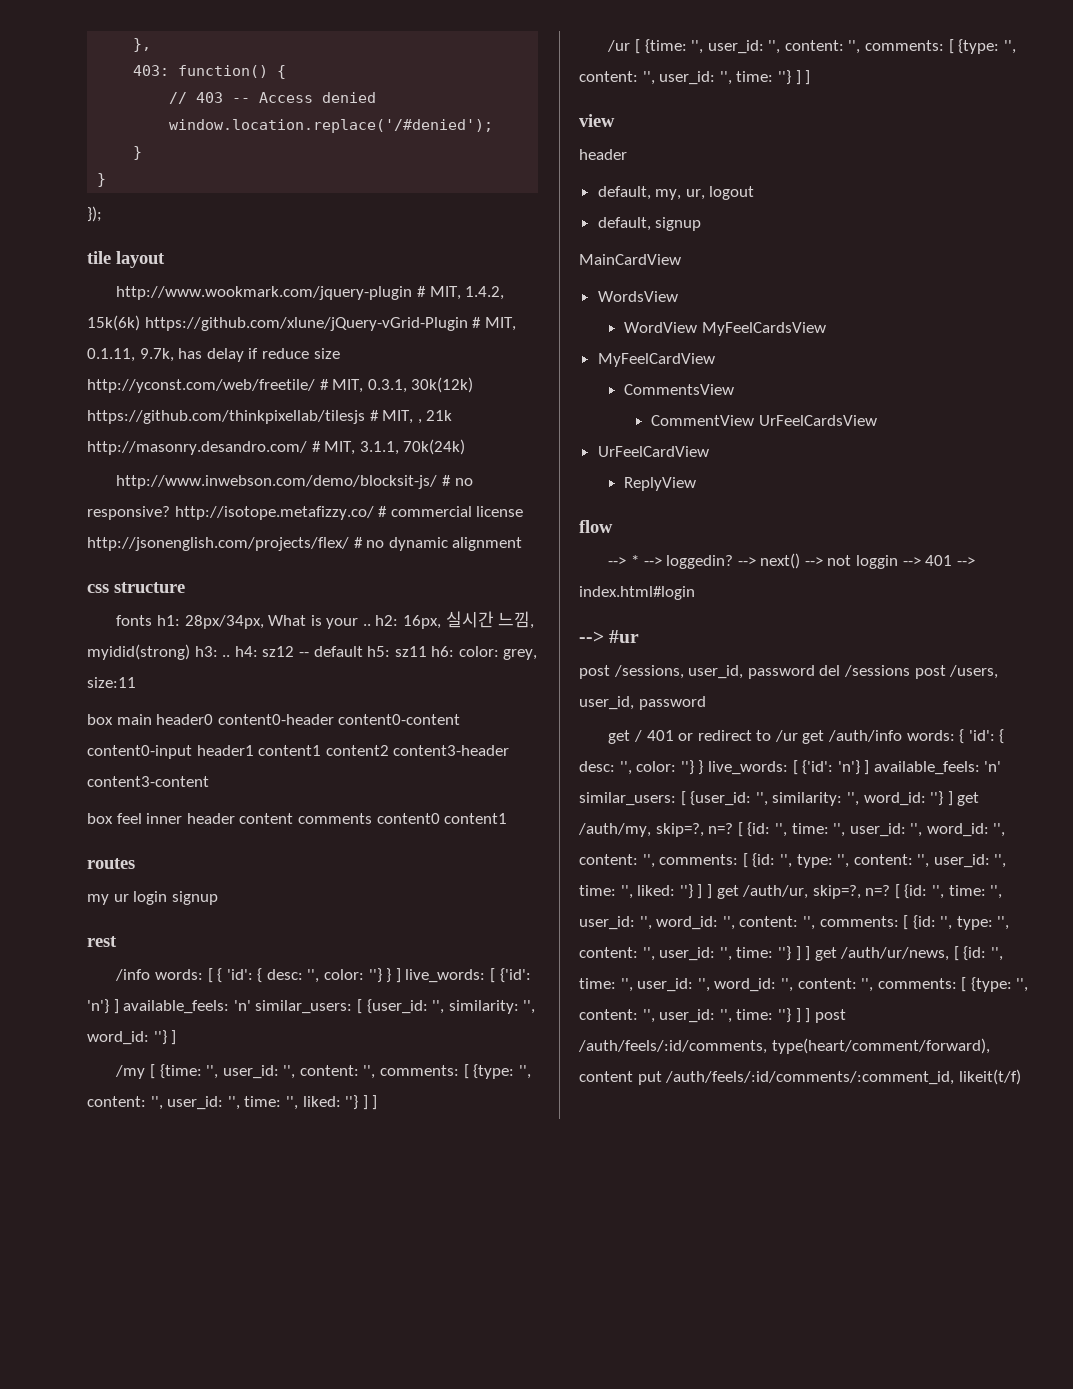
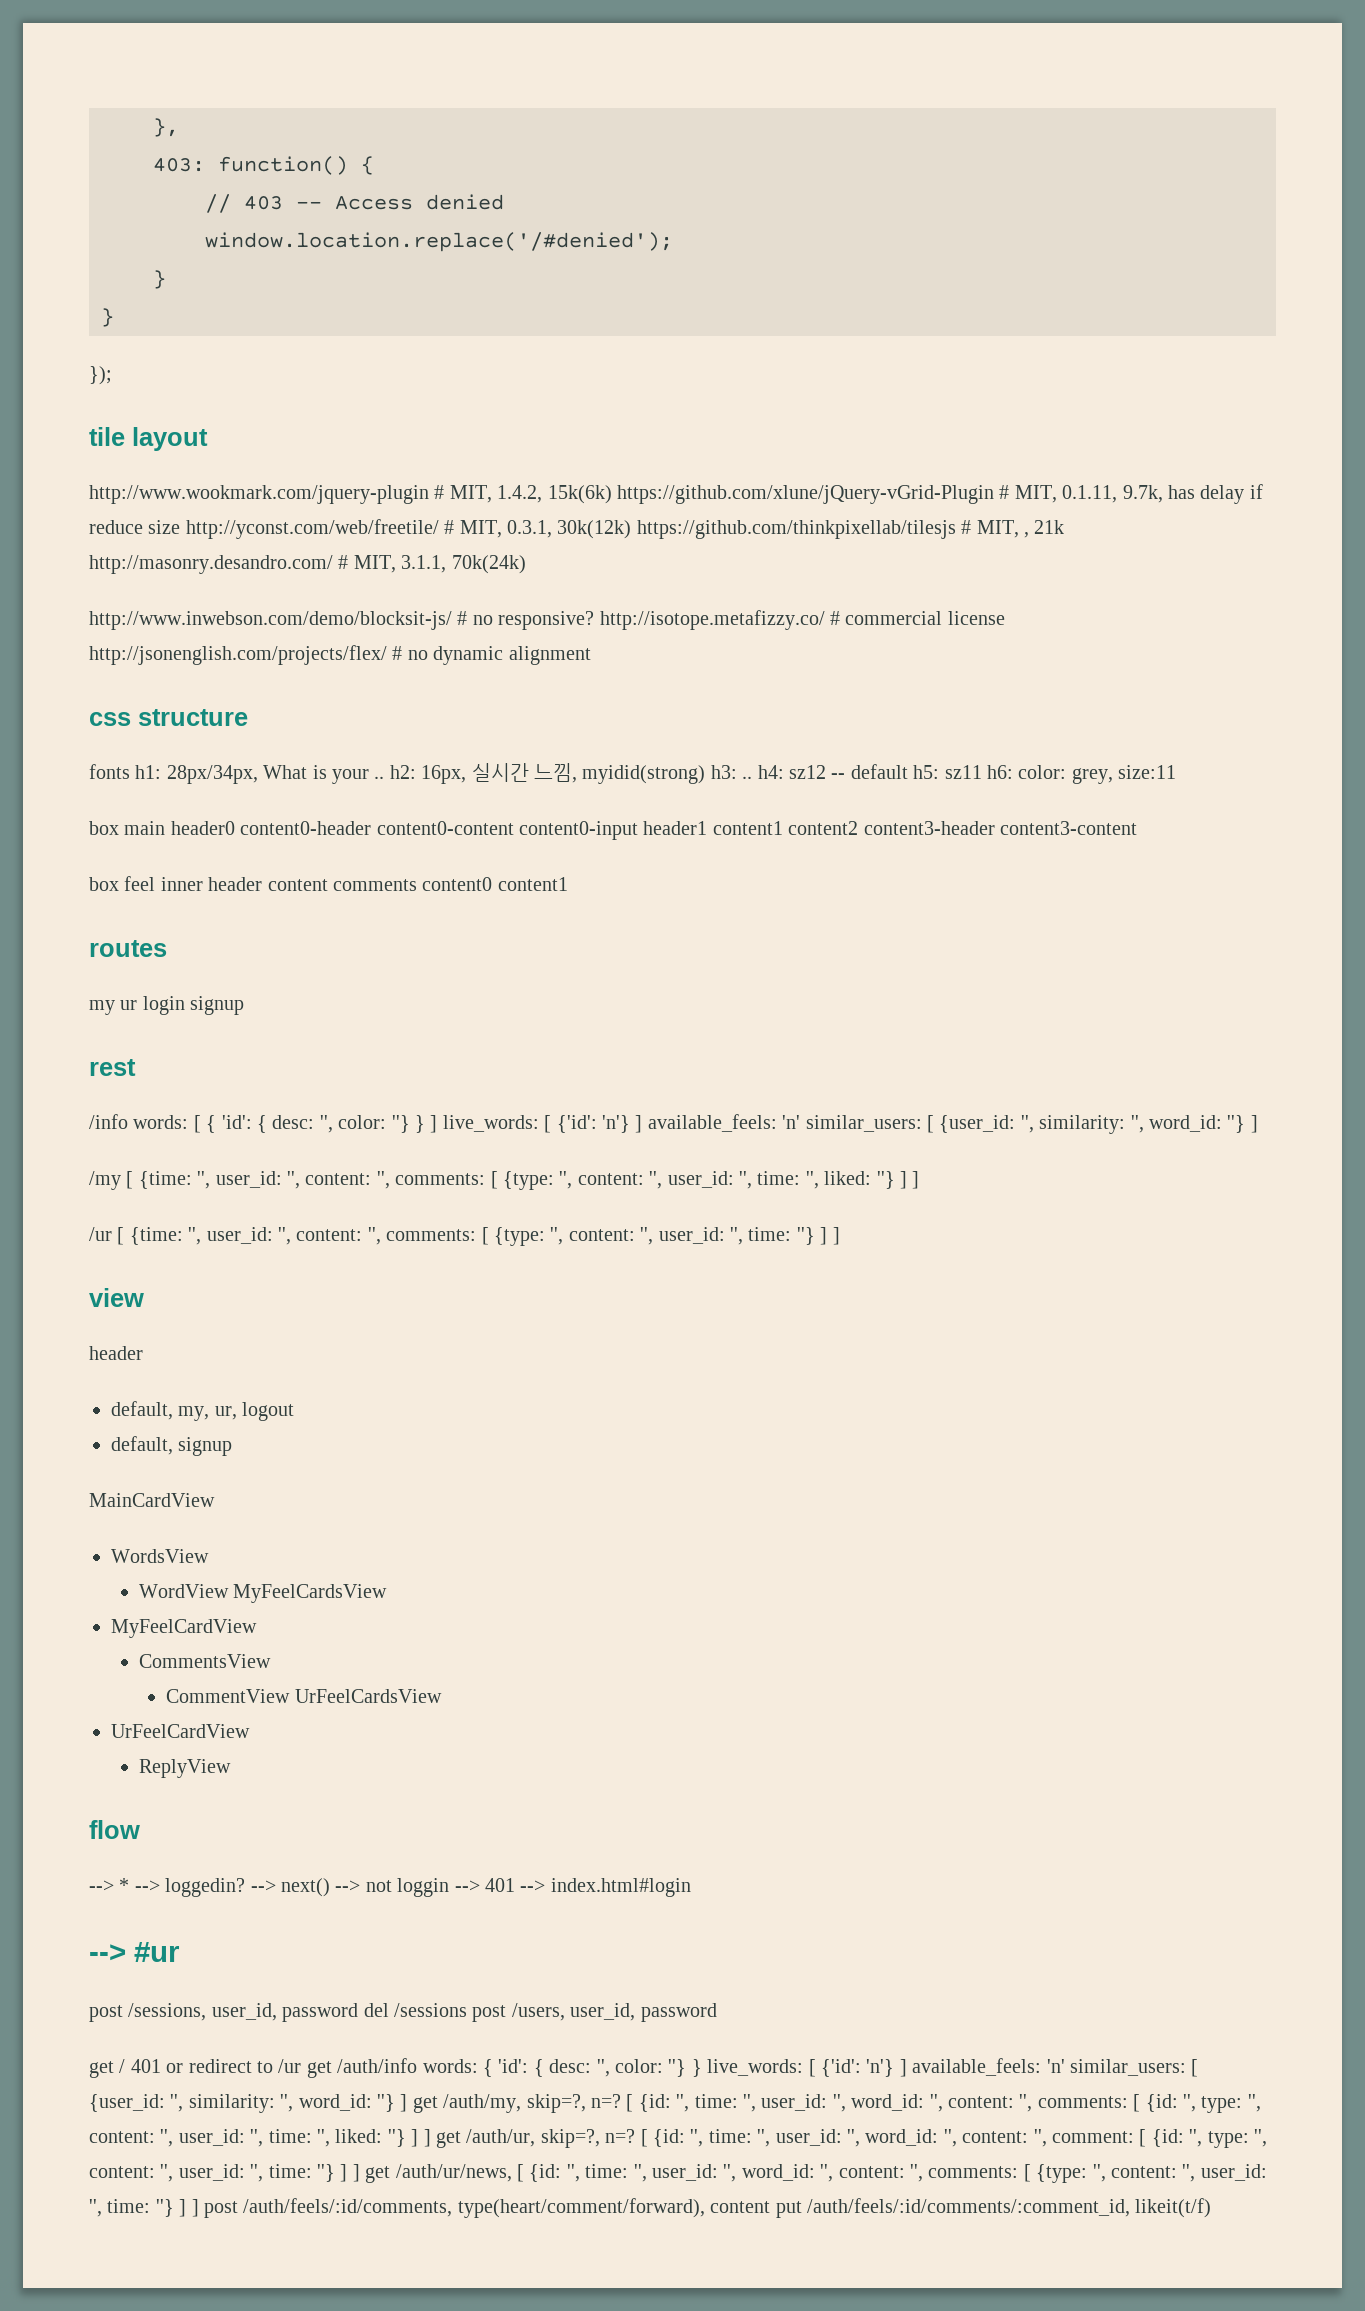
- [ {id: '', time: '', user_id: '', word_id: '', content: '', comments: [ {id: '', type: '', content: '', user_id: '', time: ''} ] ] get /auth/ur/news, [ {id: '', time: '', user_id: '', word_id: '', content: '', comments: [ {type: '', content: '', user_id: '', time: ''} ] ] post /auth/feels/:id/comments, type(heart/comment/forward), content put /auth/feels/:id/comments/:comment_id, likeit(t/f)
+ [ {id: '', time: '', user_id: '', word_id: '', content: '', comment: [ {id: '', type: '', content: '', user_id: '', time: ''} ] ] get /auth/ur/news, [ {id: '', time: '', user_id: '', word_id: '', content: '', comments: [ {type: '', content: '', user_id: '', time: ''} ] ] post /auth/feels/:id/comments, type(heart/comment/forward), content put /auth/feels/:id/comments/:comment_id, likeit(t/f)

